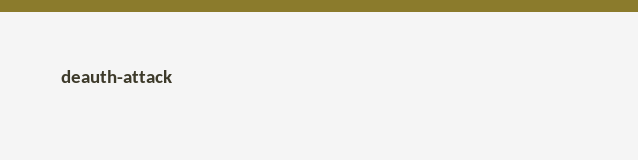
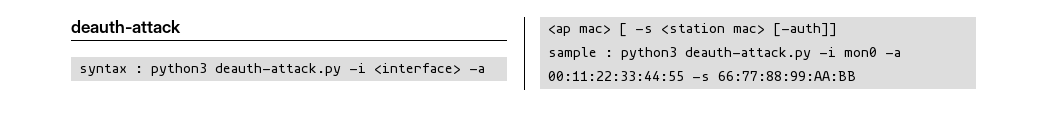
+ syntax : python3 deauth-attack.py -i <interface> -a <ap mac> [ -s <station mac> [-auth]]
+ sample : python3 deauth-attack.py -i mon0 -a 00:11:22:33:44:55 -s 66:77:88:99:AA:BB

